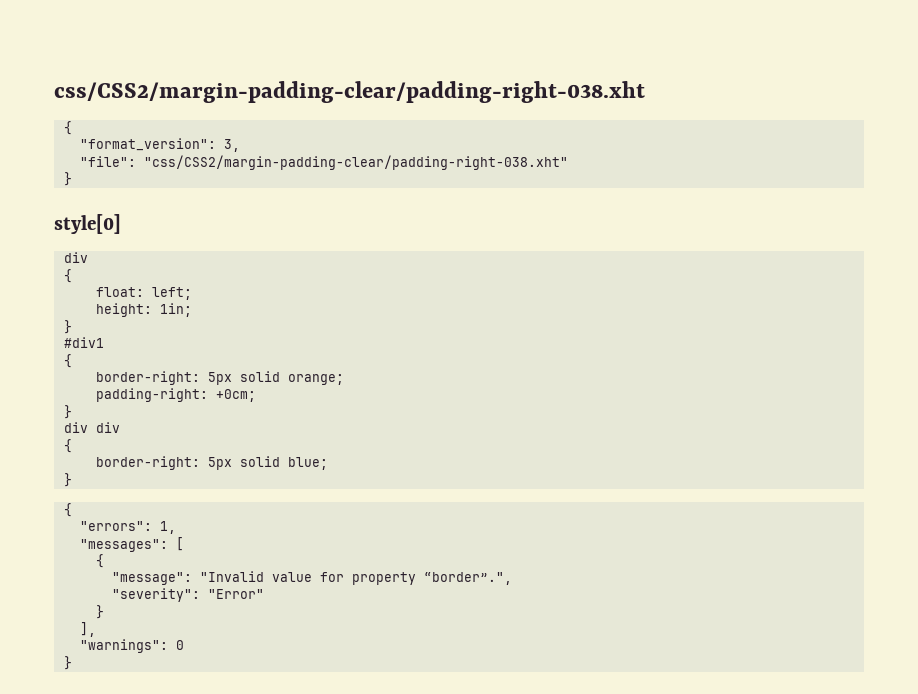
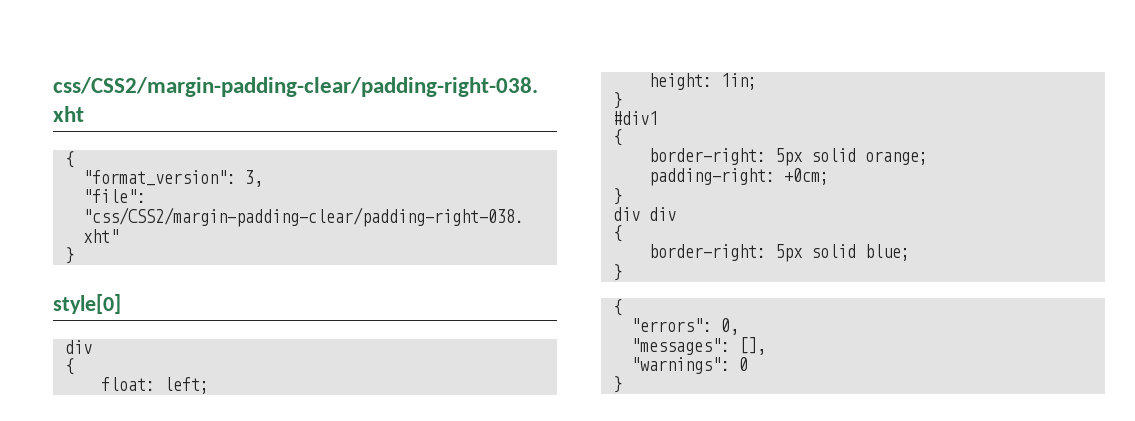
- "errors": 1,
+ "errors": 0,
- "messages": [
- {
- "message": "Invalid value for property “border”.",
- "severity": "Error"
- }
- ],
+ "messages": [],

